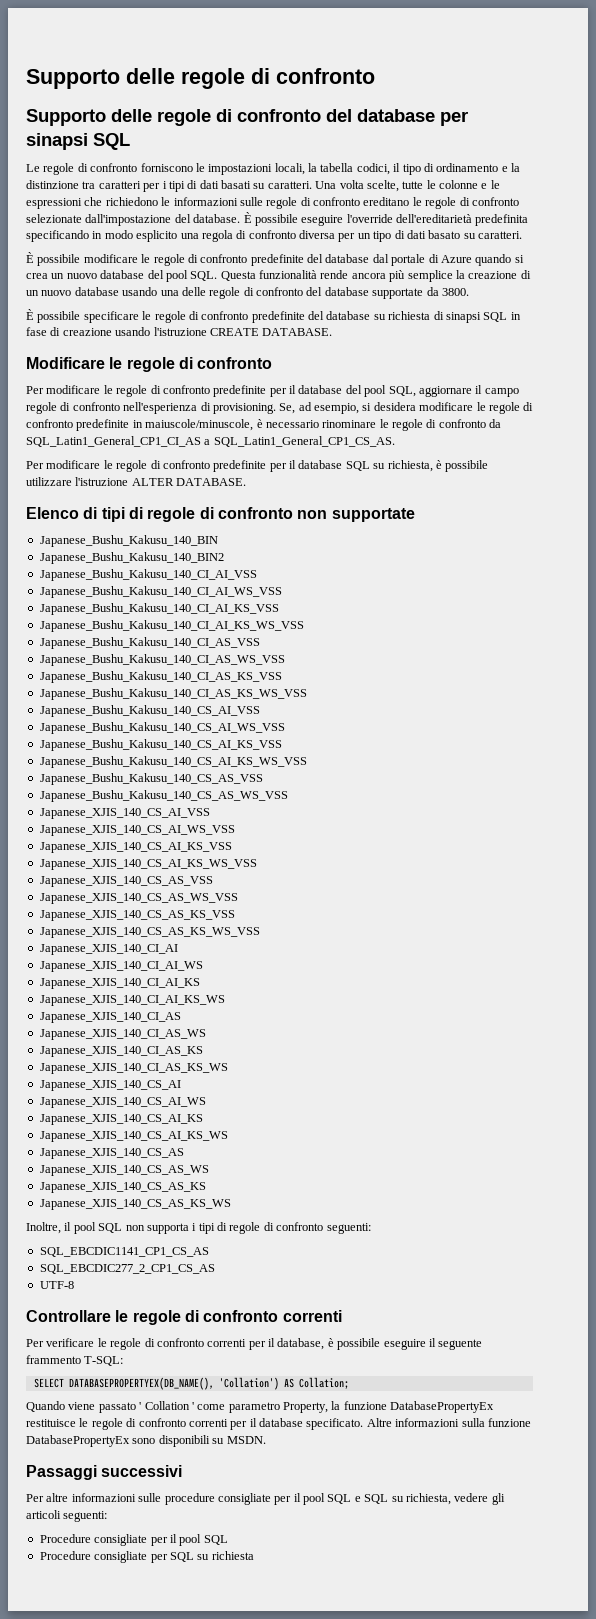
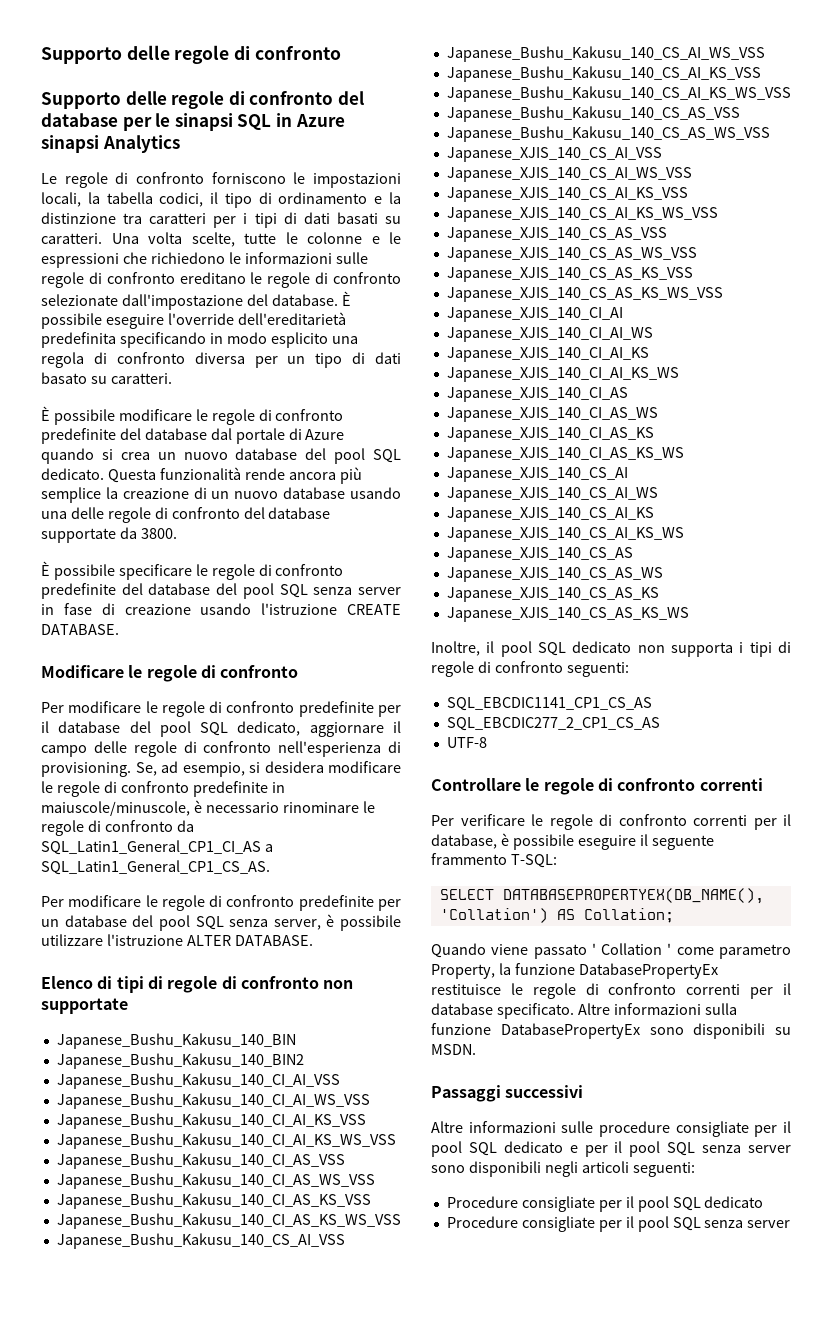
- Supporto delle regole di confronto del database per sinapsi SQL
+ Supporto delle regole di confronto del database per le sinapsi SQL in Azure sinapsi Analytics
- È possibile modificare le regole di confronto predefinite del database dal portale di Azure quando si crea un nuovo database del pool SQL. Questa funzionalità rende ancora più semplice la creazione di un nuovo database usando una delle regole di confronto del database supportate da 3800.
+ È possibile modificare le regole di confronto predefinite del database dal portale di Azure quando si crea un nuovo database del pool SQL dedicato. Questa funzionalità rende ancora più semplice la creazione di un nuovo database usando una delle regole di confronto del database supportate da 3800.
- È possibile specificare le regole di confronto predefinite del database su richiesta di sinapsi SQL in fase di creazione usando l'istruzione CREATE DATABASE.
+ È possibile specificare le regole di confronto predefinite del database del pool SQL senza server in fase di creazione usando l'istruzione CREATE DATABASE.
- Per modificare le regole di confronto predefinite per il database del pool SQL, aggiornare il campo regole di confronto nell'esperienza di provisioning.
+ Per modificare le regole di confronto predefinite per il database del pool SQL dedicato, aggiornare il campo delle regole di confronto nell'esperienza di provisioning.
- Per modificare le regole di confronto predefinite per il database SQL su richiesta, è possibile utilizzare l'istruzione ALTER DATABASE.
+ Per modificare le regole di confronto predefinite per un database del pool SQL senza server, è possibile utilizzare l'istruzione ALTER DATABASE.
- Inoltre, il pool SQL non supporta i tipi di regole di confronto seguenti:
+ Inoltre, il pool SQL dedicato non supporta i tipi di regole di confronto seguenti:
- Per altre informazioni sulle procedure consigliate per il pool SQL e SQL su richiesta, vedere gli articoli seguenti:
+ Altre informazioni sulle procedure consigliate per il pool SQL dedicato e per il pool SQL senza server sono disponibili negli articoli seguenti:
- Procedure consigliate per il pool SQL
- Procedure consigliate per SQL su richiesta
+ Procedure consigliate per il pool SQL dedicato
+ Procedure consigliate per il pool SQL senza server

